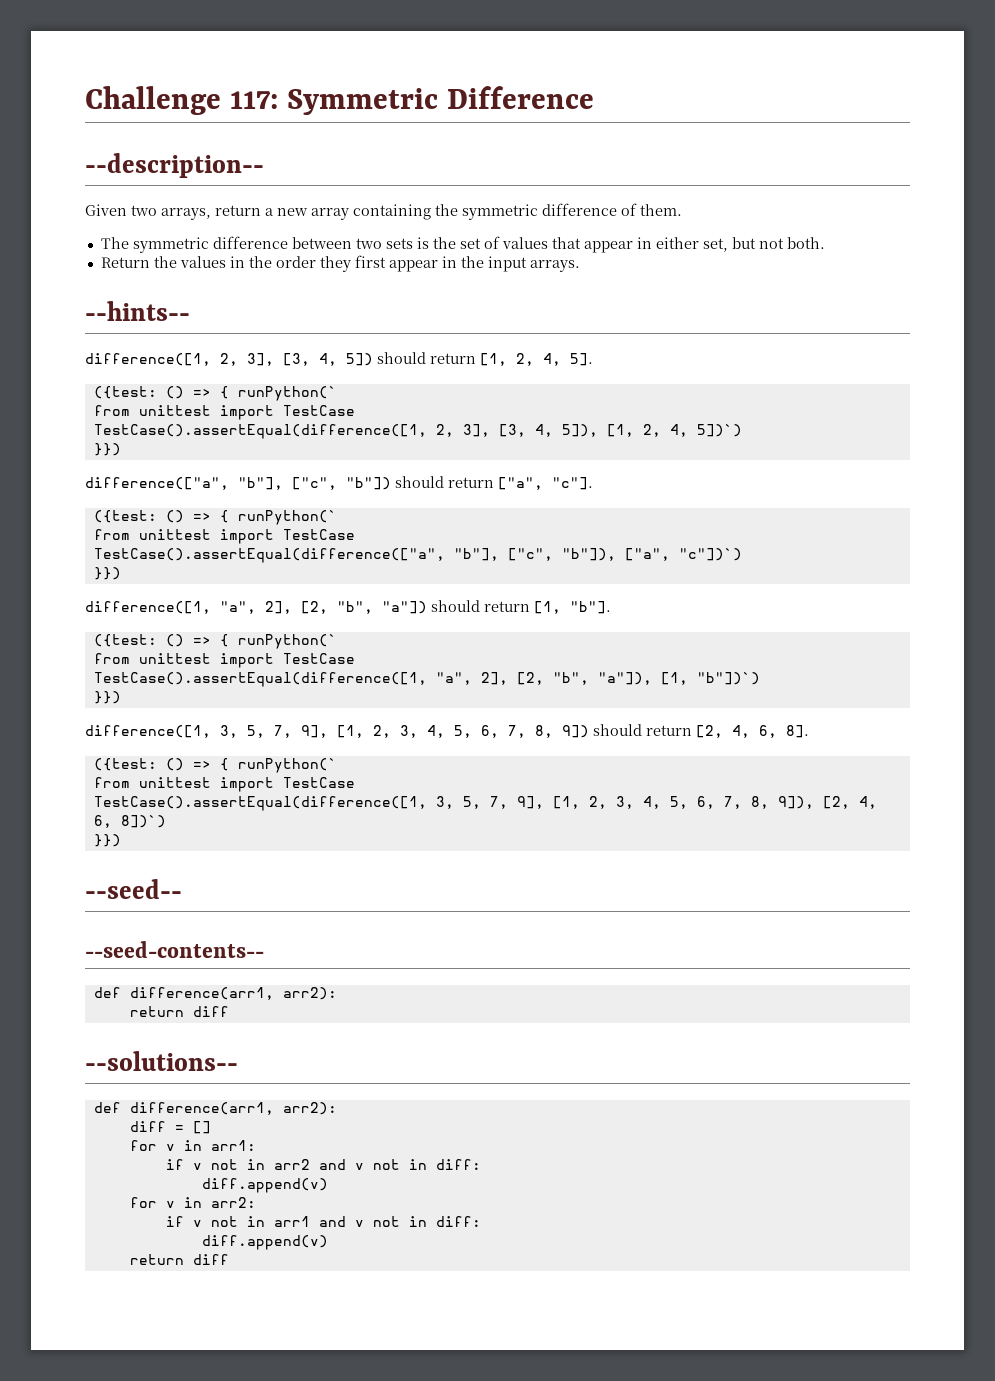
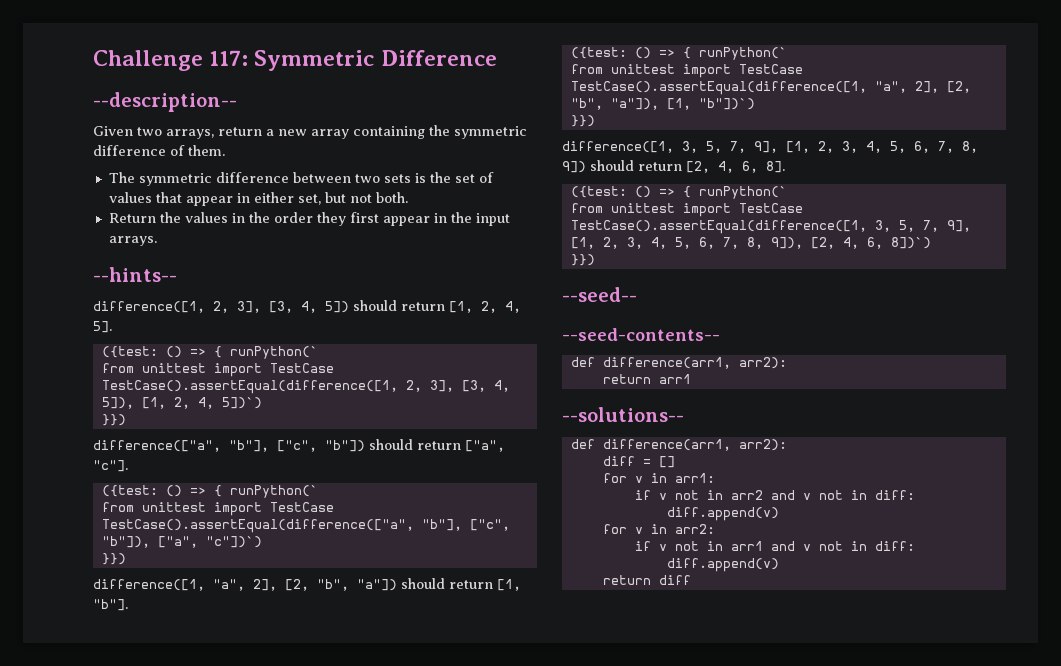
  --seed-contents--
  def difference(arr1, arr2):
- return diff
+ return arr1

